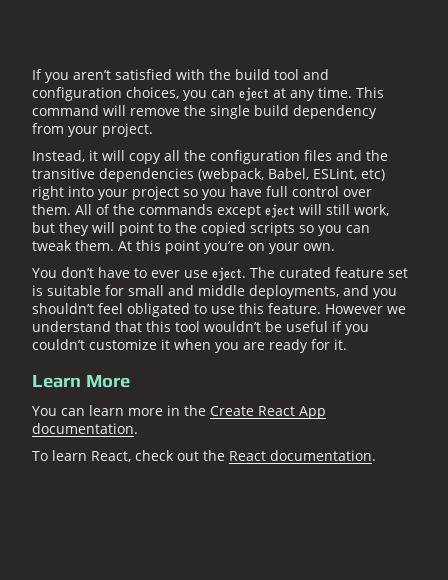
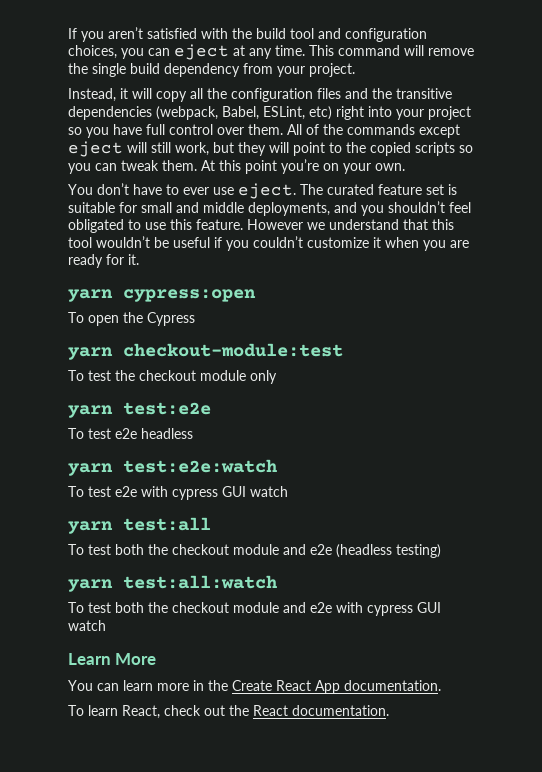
+ yarn cypress:open
+ To open the Cypress
+ yarn checkout-module:test
+ To test the checkout module only
+ yarn test:e2e
+ To test e2e headless
+ yarn test:e2e:watch
+ To test e2e with cypress GUI watch
+ yarn test:all
+ To test both the checkout module and e2e (headless testing)
+ yarn test:all:watch
+ To test both the checkout module and e2e with cypress GUI watch

